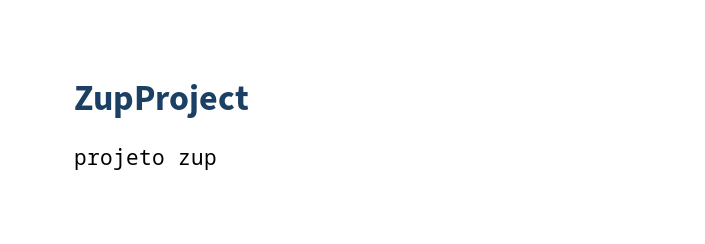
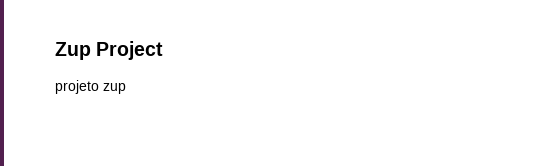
- ZupProject
+ Zup Project

